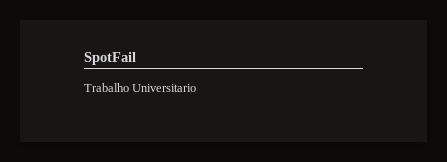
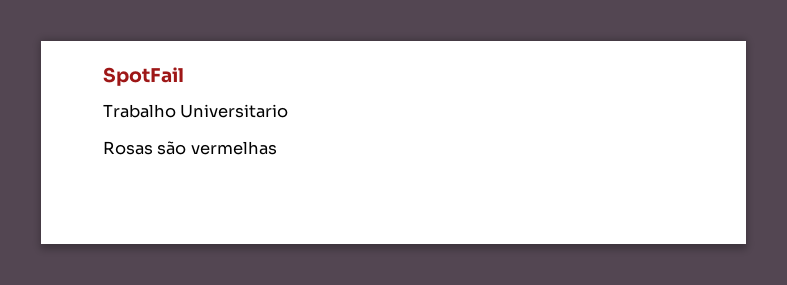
+ Rosas são vermelhas

